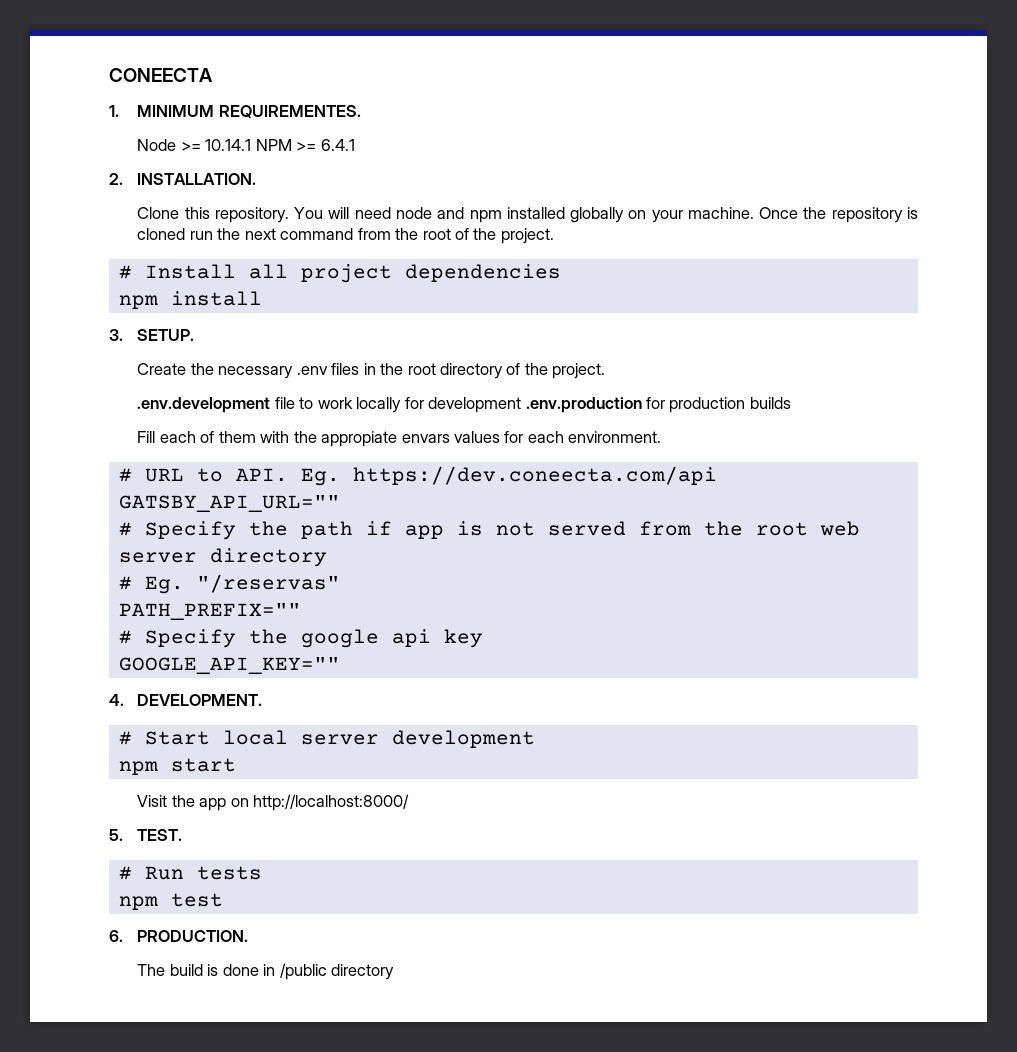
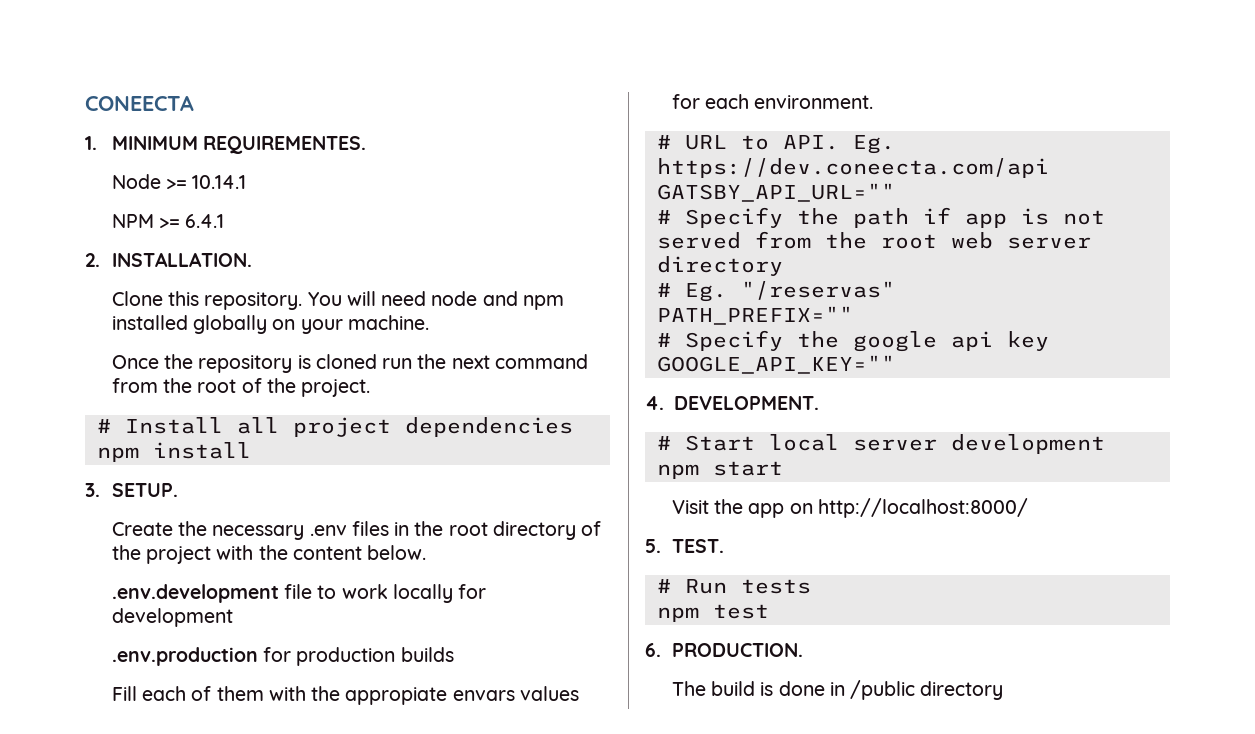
- Node >= 10.14.1 NPM >= 6.4.1
+ Node >= 10.14.1
+ NPM >= 6.4.1
- You will need node and npm installed globally on your machine. Once the repository is cloned run the next command from the root of the project.
+ You will need node and npm installed globally on your machine.
+ Once the repository is cloned run the next command from the root of the project.
- Create the necessary .env files in the root directory of the project.
+ Create the necessary .env files in the root directory of the project with the content below.
- .env.development file to work locally for development .env.production for production builds
+ .env.development file to work locally for development
+ .env.production for production builds

